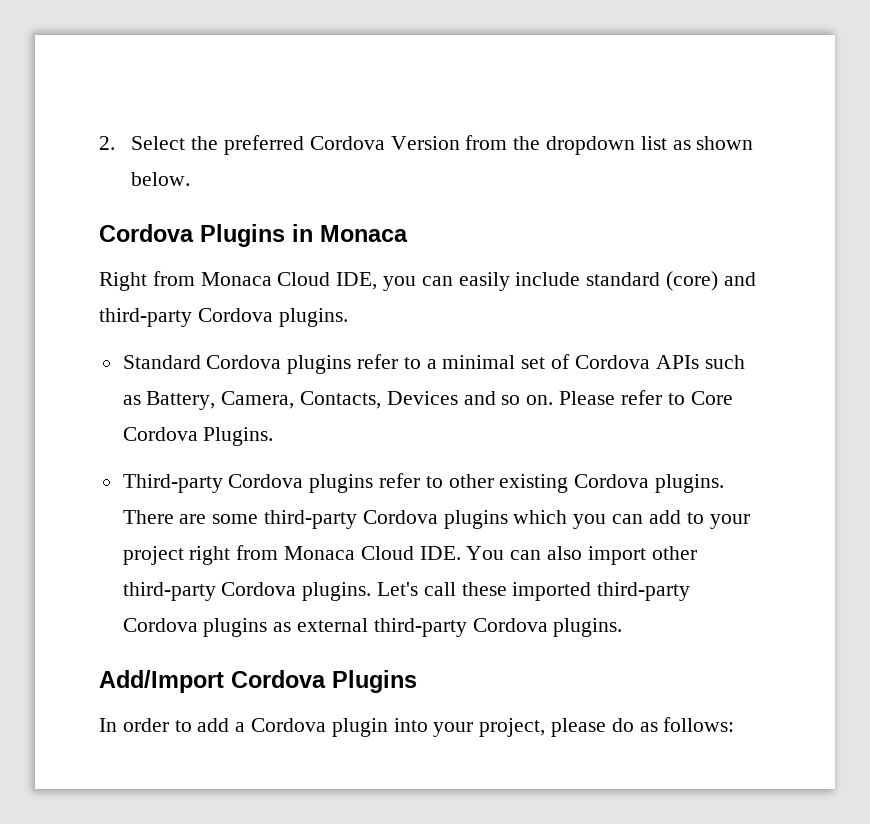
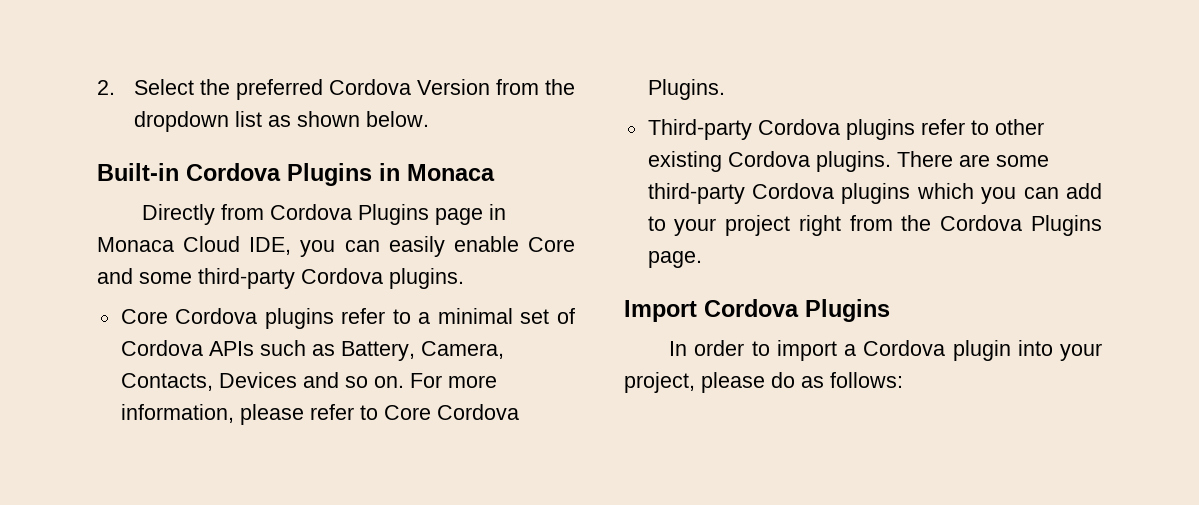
- Cordova Plugins in Monaca
+ Built-in Cordova Plugins in Monaca
- Right from Monaca Cloud IDE, you can easily include standard (core) and third-party Cordova plugins.
- Standard Cordova plugins refer to a minimal set of Cordova APIs such as Battery, Camera, Contacts, Devices and so on.
+ Directly from Cordova Plugins page in Monaca Cloud IDE, you can easily enable Core and some third-party Cordova plugins.
+ Core Cordova plugins refer to a minimal set of Cordova APIs such as Battery, Camera, Contacts, Devices and so on.
- Please refer to Core Cordova Plugins.
+ For more information, please refer to Core Cordova Plugins.
- There are some third-party Cordova plugins which you can add to your project right from Monaca Cloud IDE. You can also import other third-party Cordova plugins. Let's call these imported third-party Cordova plugins as external third-party Cordova plugins.
- Add/Import Cordova Plugins
+ There are some third-party Cordova plugins which you can add to your project right from the Cordova Plugins page.
+ Import Cordova Plugins
- In order to add a Cordova plugin into your project, please do as follows:
+ In order to import a Cordova plugin into your project, please do as follows:

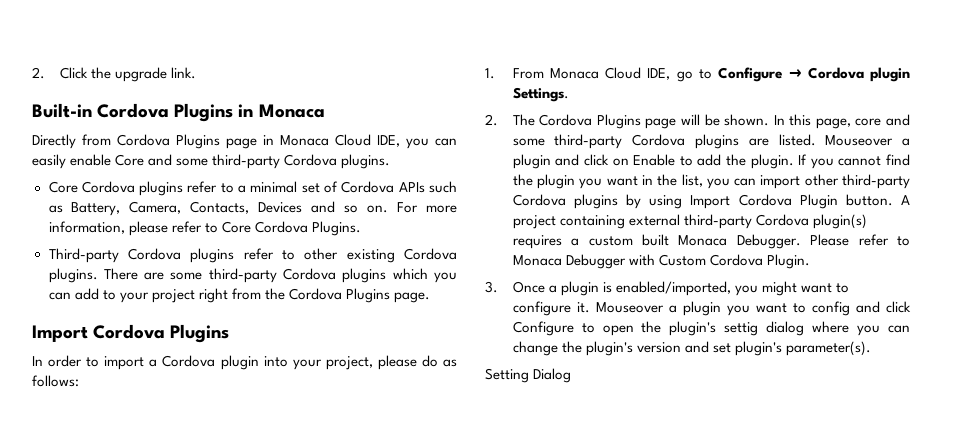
- 2. Select the preferred Cordova Version from the dropdown list as shown below.
+ 2. Click the upgrade link.
+ 1. From Monaca Cloud IDE, go to Configure → Cordova plugin Settings.
+ 2. The Cordova Plugins page will be shown. In this page, core and some third-party Cordova plugins are listed. Mouseover a plugin and click on Enable to add the plugin. If you cannot find the plugin you want in the list, you can import other third-party Cordova plugins by using Import Cordova Plugin button. A project containing external third-party Cordova plugin(s) requires a custom built Monaca Debugger. Please refer to Monaca Debugger with Custom Cordova Plugin.
+ 3. Once a plugin is enabled/imported, you might want to configure it. Mouseover a plugin you want to config and click Configure to open the plugin's settig dialog where you can change the plugin's version and set plugin's parameter(s).
+ Setting Dialog

